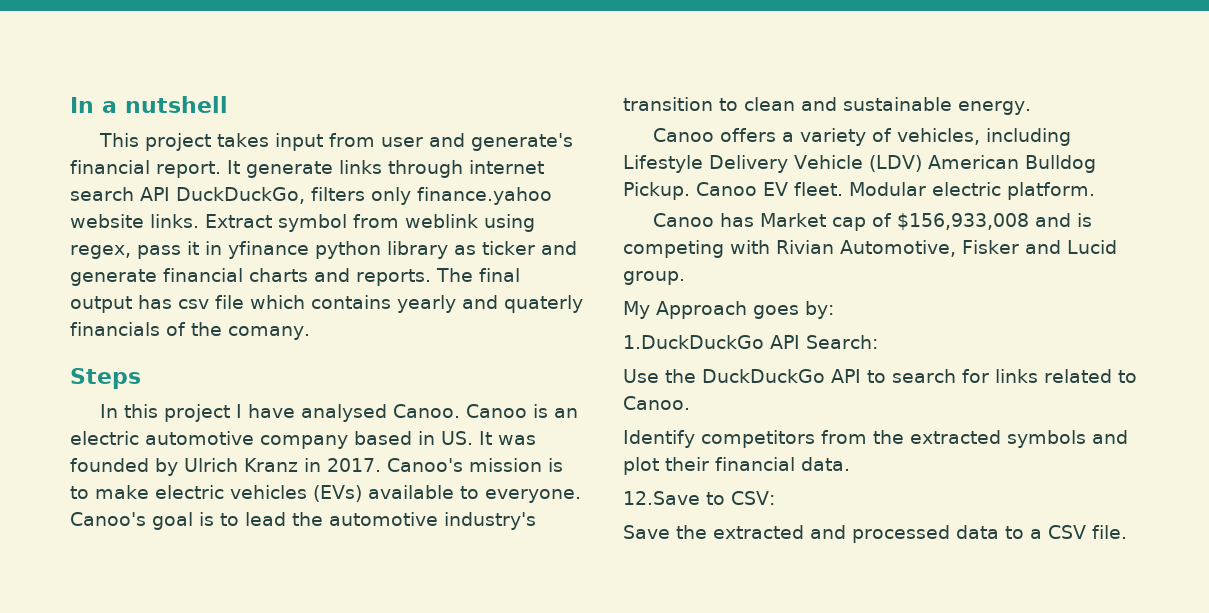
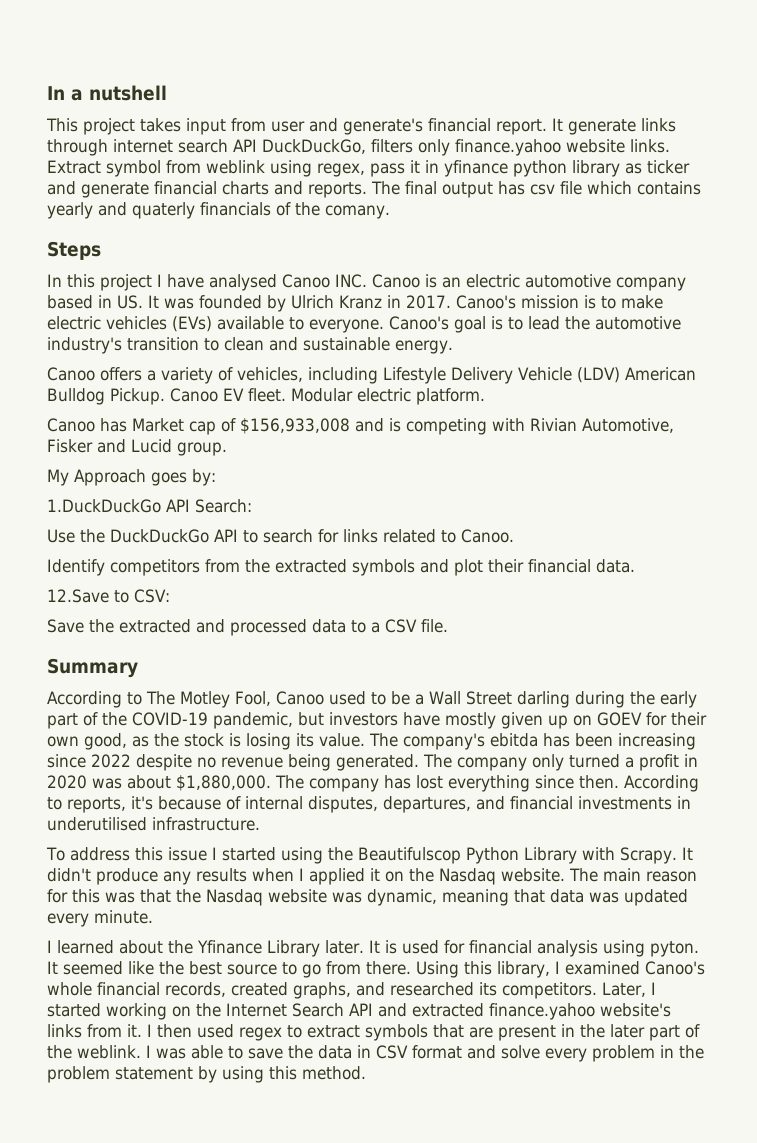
- In this project I have analysed Canoo. Canoo is an electric automotive company based in US. It was founded by Ulrich Kranz in 2017.
+ In this project I have analysed Canoo INC. Canoo is an electric automotive company based in US. It was founded by Ulrich Kranz in 2017.
+ Summary
+ According to The Motley Fool, Canoo used to be a Wall Street darling during the early part of the COVID-19 pandemic, but investors have mostly given up on GOEV for their own good, as the stock is losing its value. The company's ebitda has been increasing since 2022 despite no revenue being generated. The company only turned a profit in 2020 was about $1,880,000. The company has lost everything since then. According to reports, it's because of internal disputes, departures, and financial investments in underutilised infrastructure.
+ To address this issue I started using the Beautifulscop Python Library with Scrapy. It didn't produce any results when I applied it on the Nasdaq website. The main reason for this was that the Nasdaq website was dynamic, meaning that data was updated every minute.
+ I learned about the Yfinance Library later. It is used for financial analysis using pyton. It seemed like the best source to go from there. Using this library, I examined Canoo's whole financial records, created graphs, and researched its competitors. Later, I started working on the Internet Search API and extracted finance.yahoo website's links from it. I then used regex to extract symbols that are present in the later part of the weblink. I was able to save the data in CSV format and solve every problem in the problem statement by using this method.

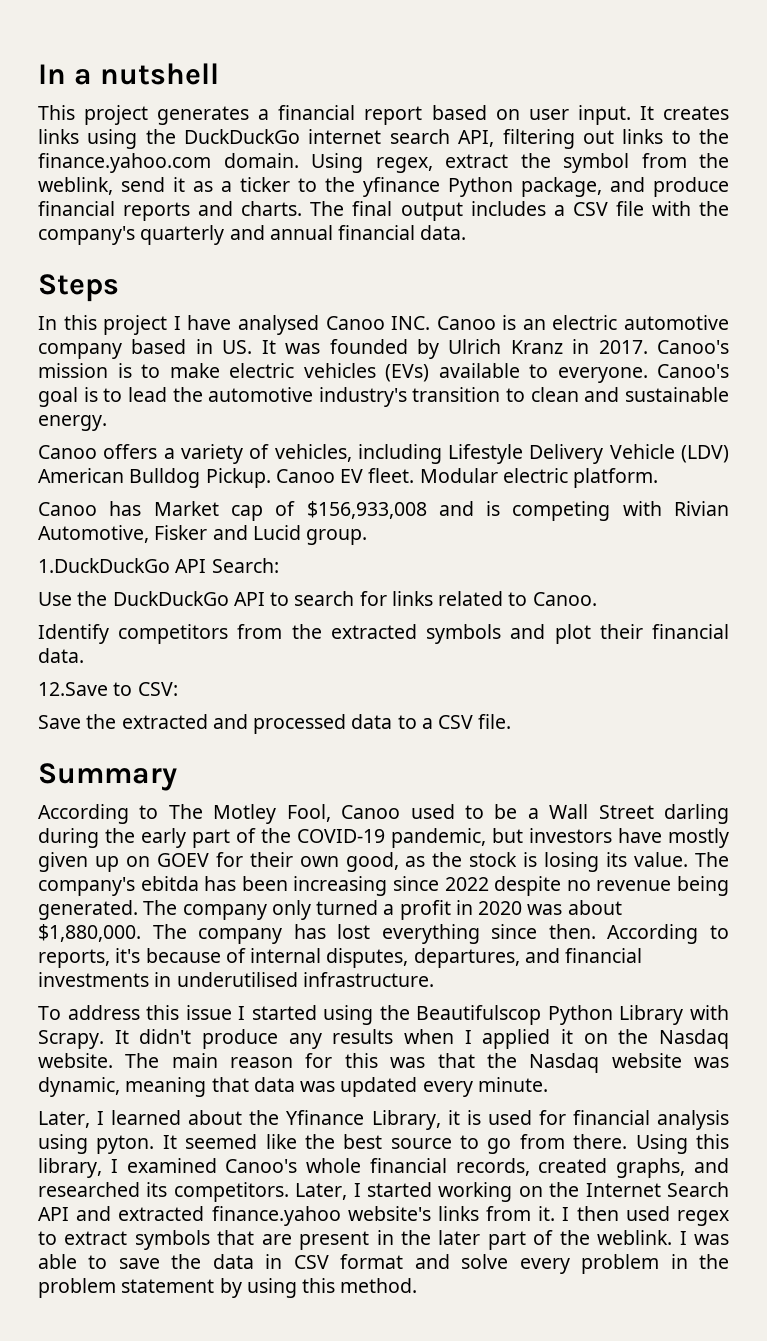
- This project takes input from user and generate's financial report. It generate links through internet search API DuckDuckGo, filters only finance.yahoo website links. Extract symbol from weblink using regex, pass it in yfinance python library as ticker and generate financial charts and reports. The final output has csv file which contains yearly and quaterly financials of the comany.
+ This project generates a financial report based on user input. It creates links using the DuckDuckGo internet search API, filtering out links to the finance.yahoo.com domain. Using regex, extract the symbol from the weblink, send it as a ticker to the yfinance Python package, and produce financial reports and charts. The final output includes a CSV file with the company's quarterly and annual financial data.
- My Approach goes by:
- I learned about the Yfinance Library later. It is used for financial analysis using pyton.
+ Later, I learned about the Yfinance Library, it is used for financial analysis using pyton.

